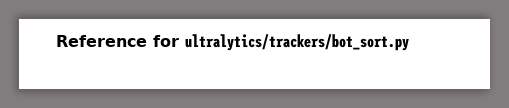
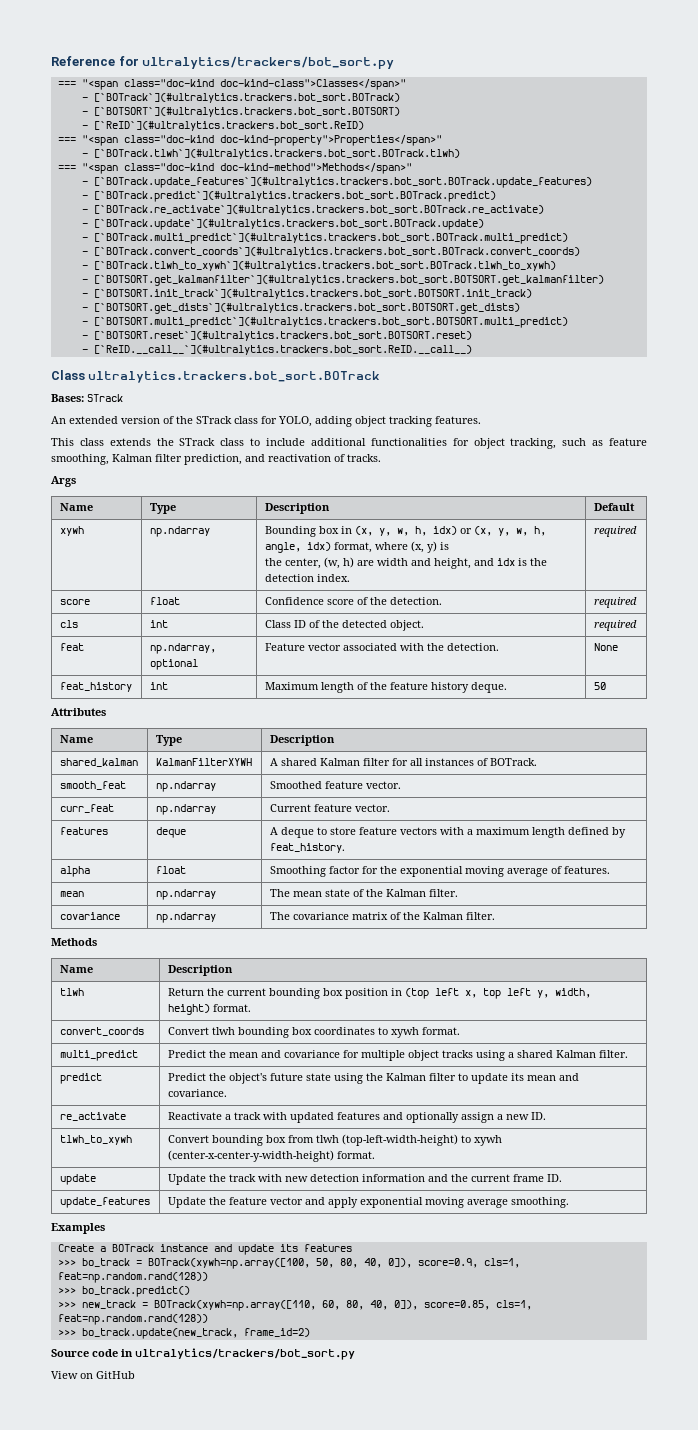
+ === "<span class="doc-kind doc-kind-class">Classes</span>"
+ - [`BOTrack`](#ultralytics.trackers.bot_sort.BOTrack)
+ - [`BOTSORT`](#ultralytics.trackers.bot_sort.BOTSORT)
+ - [`ReID`](#ultralytics.trackers.bot_sort.ReID)
+ === "<span class="doc-kind doc-kind-property">Properties</span>"
+ - [`BOTrack.tlwh`](#ultralytics.trackers.bot_sort.BOTrack.tlwh)
+ === "<span class="doc-kind doc-kind-method">Methods</span>"
+ - [`BOTrack.update_features`](#ultralytics.trackers.bot_sort.BOTrack.update_features)
+ - [`BOTrack.predict`](#ultralytics.trackers.bot_sort.BOTrack.predict)
+ - [`BOTrack.re_activate`](#ultralytics.trackers.bot_sort.BOTrack.re_activate)
+ - [`BOTrack.update`](#ultralytics.trackers.bot_sort.BOTrack.update)
+ - [`BOTrack.multi_predict`](#ultralytics.trackers.bot_sort.BOTrack.multi_predict)
+ - [`BOTrack.convert_coords`](#ultralytics.trackers.bot_sort.BOTrack.convert_coords)
+ - [`BOTrack.tlwh_to_xywh`](#ultralytics.trackers.bot_sort.BOTrack.tlwh_to_xywh)
+ - [`BOTSORT.get_kalmanfilter`](#ultralytics.trackers.bot_sort.BOTSORT.get_kalmanfilter)
+ - [`BOTSORT.init_track`](#ultralytics.trackers.bot_sort.BOTSORT.init_track)
+ - [`BOTSORT.get_dists`](#ultralytics.trackers.bot_sort.BOTSORT.get_dists)
+ - [`BOTSORT.multi_predict`](#ultralytics.trackers.bot_sort.BOTSORT.multi_predict)
+ - [`BOTSORT.reset`](#ultralytics.trackers.bot_sort.BOTSORT.reset)
+ - [`ReID.__call__`](#ultralytics.trackers.bot_sort.ReID.__call__)
+ Class ultralytics.trackers.bot_sort.BOTrack
+ Bases: STrack
+ An extended version of the STrack class for YOLO, adding object tracking features.
+ This class extends the STrack class to include additional functionalities for object tracking, such as feature smoothing, Kalman filter prediction, and reactivation of tracks.
+ Args
+ Name | Type | Description | Default
+ xywh | np.ndarray | Bounding box in (x, y, w, h, idx) or (x, y, w, h, angle, idx) format, where (x, y) is
+ the center, (w, h) are width and height, and idx is the detection index. | required
+ score | float | Confidence score of the detection. | required
+ cls | int | Class ID of the detected object. | required
+ feat | np.ndarray, optional | Feature vector associated with the detection. | None
+ feat_history | int | Maximum length of the feature history deque. | 50
+ Attributes
+ Name | Type | Description
+ shared_kalman | KalmanFilterXYWH | A shared Kalman filter for all instances of BOTrack.
+ smooth_feat | np.ndarray | Smoothed feature vector.
+ curr_feat | np.ndarray | Current feature vector.
+ features | deque | A deque to store feature vectors with a maximum length defined by feat_history.
+ alpha | float | Smoothing factor for the exponential moving average of features.
+ mean | np.ndarray | The mean state of the Kalman filter.
+ covariance | np.ndarray | The covariance matrix of the Kalman filter.
+ Methods
+ Name | Description
+ tlwh | Return the current bounding box position in (top left x, top left y, width, height) format.
+ convert_coords | Convert tlwh bounding box coordinates to xywh format.
+ multi_predict | Predict the mean and covariance for multiple object tracks using a shared Kalman filter.
+ predict | Predict the object's future state using the Kalman filter to update its mean and covariance.
+ re_activate | Reactivate a track with updated features and optionally assign a new ID.
+ tlwh_to_xywh | Convert bounding box from tlwh (top-left-width-height) to xywh (center-x-center-y-width-height) format.
+ update | Update the track with new detection information and the current frame ID.
+ update_features | Update the feature vector and apply exponential moving average smoothing.
+ Examples
+ Create a BOTrack instance and update its features
+ >>> bo_track = BOTrack(xywh=np.array([100, 50, 80, 40, 0]), score=0.9, cls=1, feat=np.random.rand(128))
+ >>> bo_track.predict()
+ >>> new_track = BOTrack(xywh=np.array([110, 60, 80, 40, 0]), score=0.85, cls=1, feat=np.random.rand(128))
+ >>> bo_track.update(new_track, frame_id=2)
+ Source code in ultralytics/trackers/bot_sort.py
+ View on GitHub

